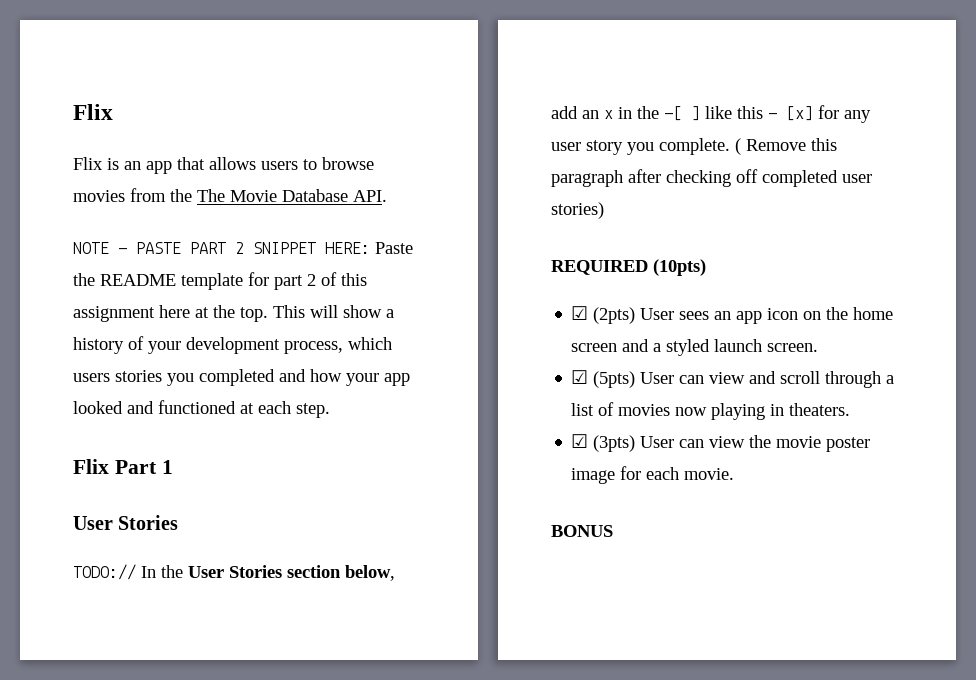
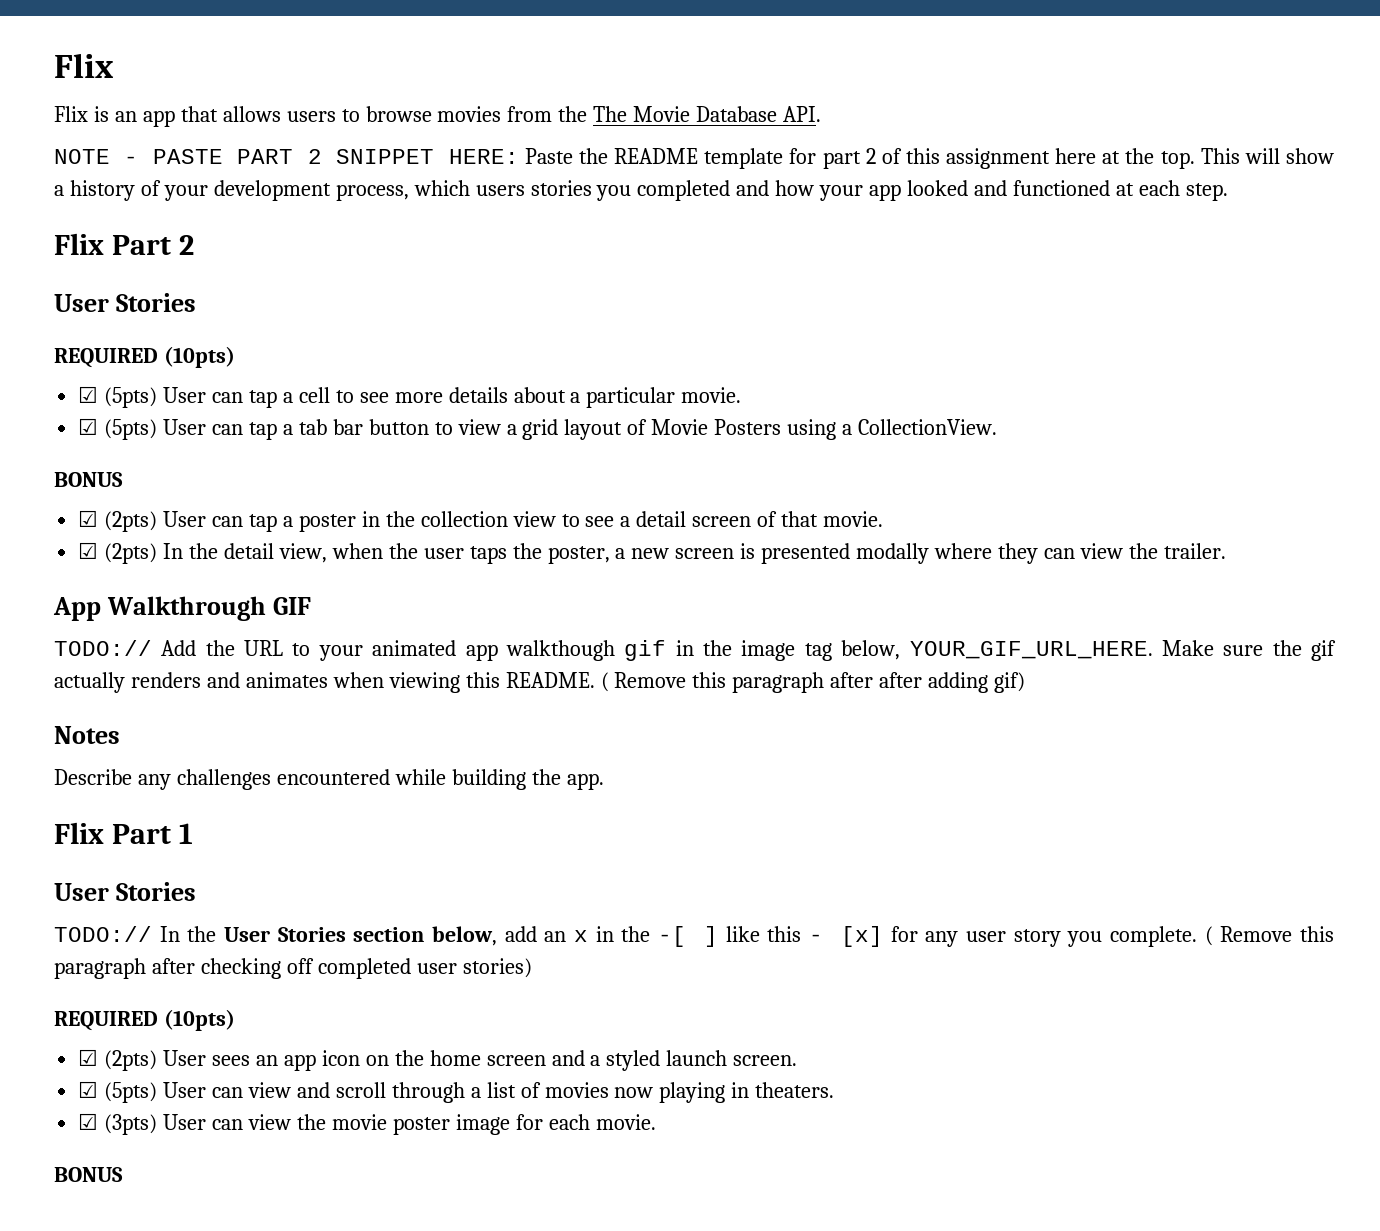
+ Flix Part 2
+ User Stories
+ REQUIRED (10pts)
+ ☑ (5pts) User can tap a cell to see more details about a particular movie.
+ ☑ (5pts) User can tap a tab bar button to view a grid layout of Movie Posters using a CollectionView.
+ BONUS
+ ☑ (2pts) User can tap a poster in the collection view to see a detail screen of that movie.
+ ☑ (2pts) In the detail view, when the user taps the poster, a new screen is presented modally where they can view the trailer.
+ App Walkthrough GIF
+ TODO:// Add the URL to your animated app walkthough gif in the image tag below, YOUR_GIF_URL_HERE. Make sure the gif actually renders and animates when viewing this README. ( Remove this paragraph after after adding gif)
+ Notes
+ Describe any challenges encountered while building the app.

